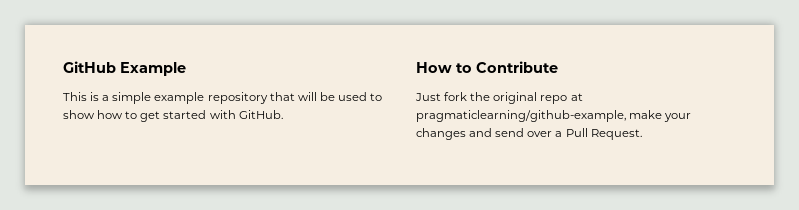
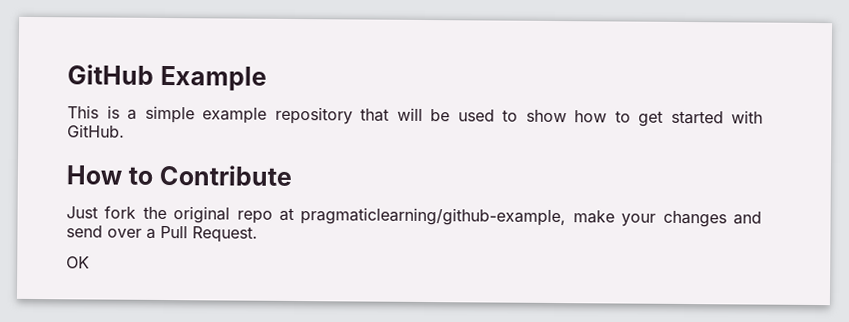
+ OK

